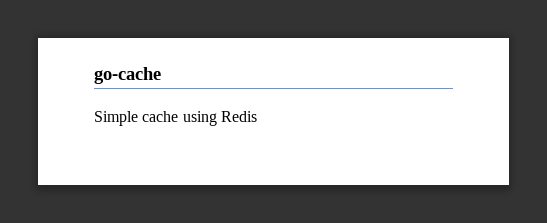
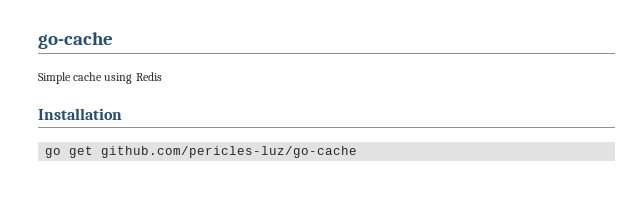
+ Installation
+ go get github.com/pericles-luz/go-cache

